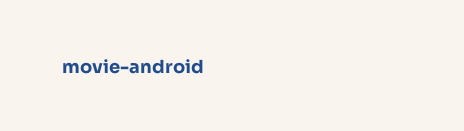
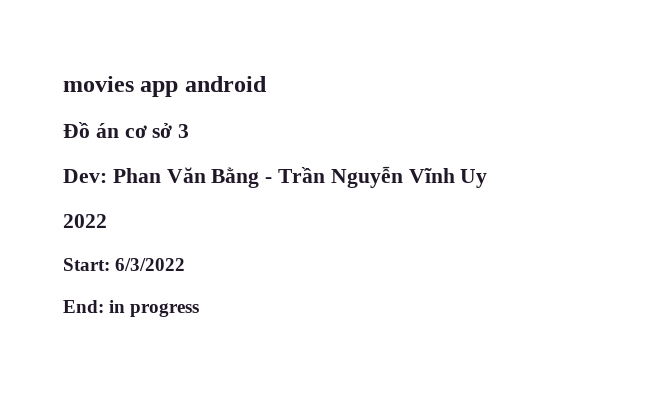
- movie-android
+ movies app android
+ Đồ án cơ sở 3
+ Dev: Phan Văn Bằng - Trần Nguyễn Vĩnh Uy
+ 2022
+ Start: 6/3/2022
+ End: in progress

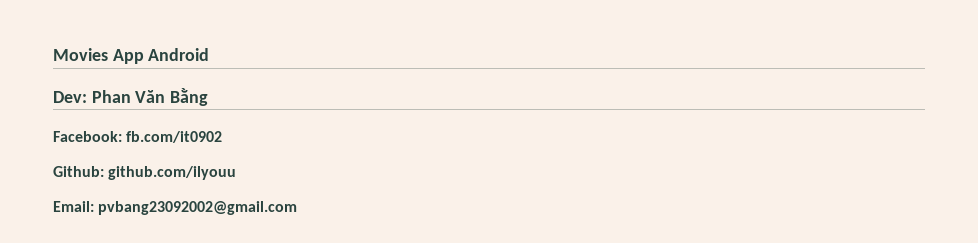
- movies app android
- Đồ án cơ sở 3
- Dev: Phan Văn Bằng - Trần Nguyễn Vĩnh Uy
- 2022
- Start: 6/3/2022
- End: in progress
+ Movies App Android
+ Dev: Phan Văn Bằng
+ Facebook: fb.com/it0902
+ Github: github.com/ilyouu
+ Email: pvbang23092002@gmail.com

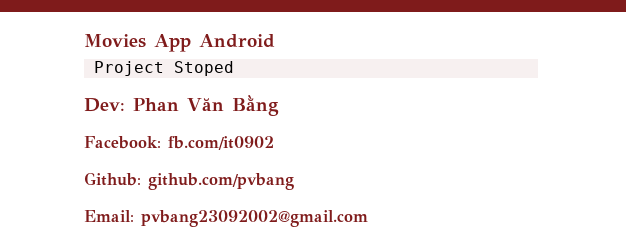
+ Project Stoped
- Github: github.com/ilyouu
+ Github: github.com/pvbang

